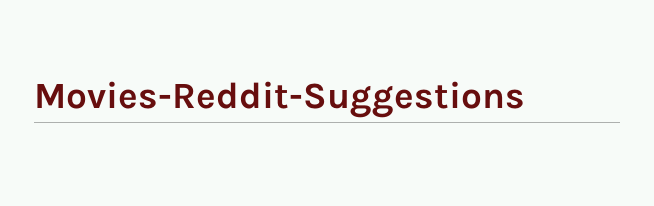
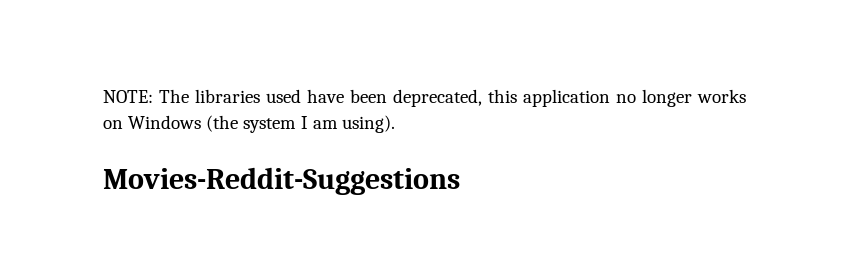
+ NOTE: The libraries used have been deprecated, this application no longer works on Windows (the system I am using).

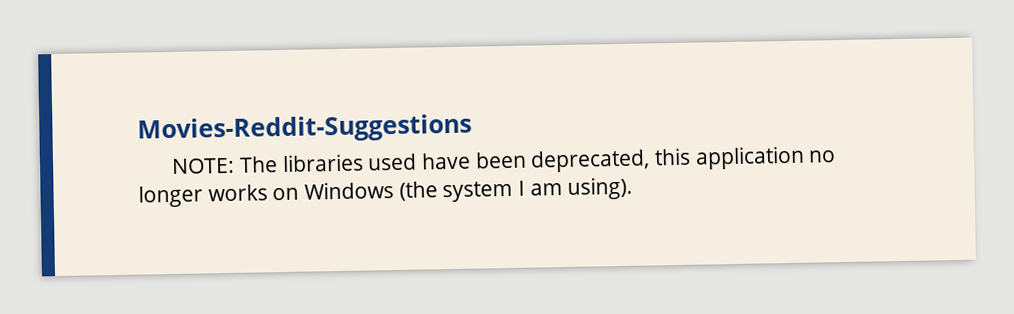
+ Movies-Reddit-Suggestions
- Movies-Reddit-Suggestions

